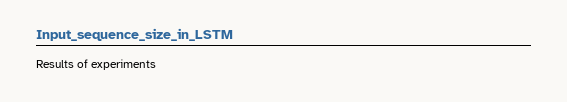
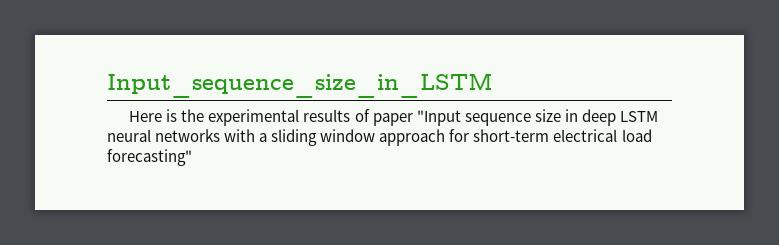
- Results of experiments
+ Here is the experimental results of paper "Input sequence size in deep LSTM neural networks with a sliding window approach for short-term electrical load forecasting"

